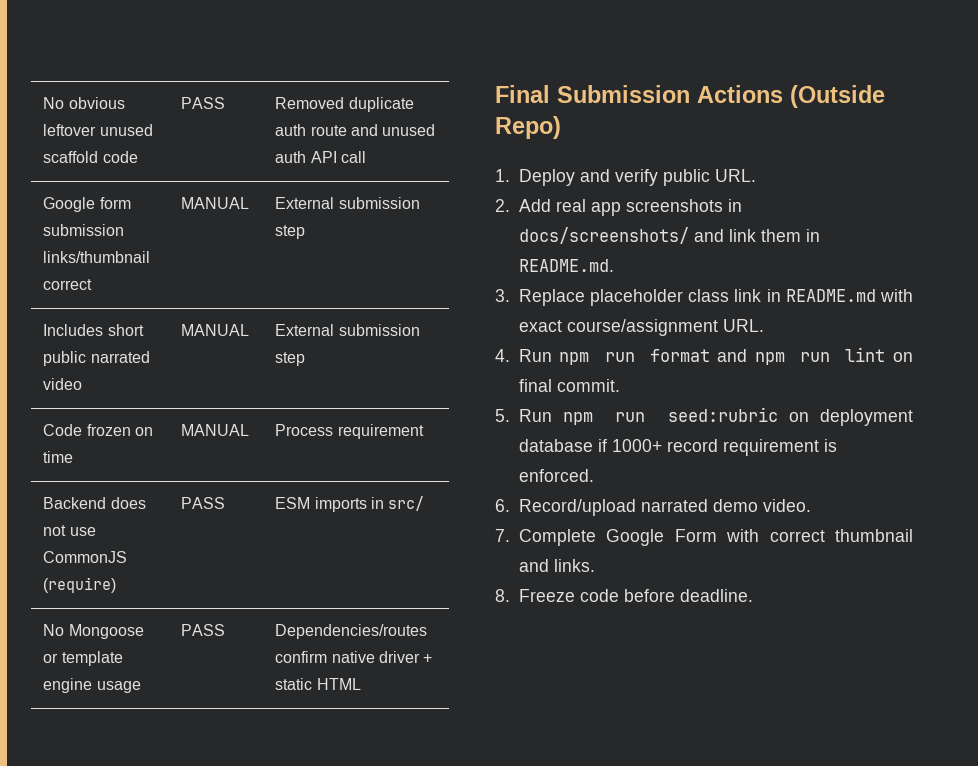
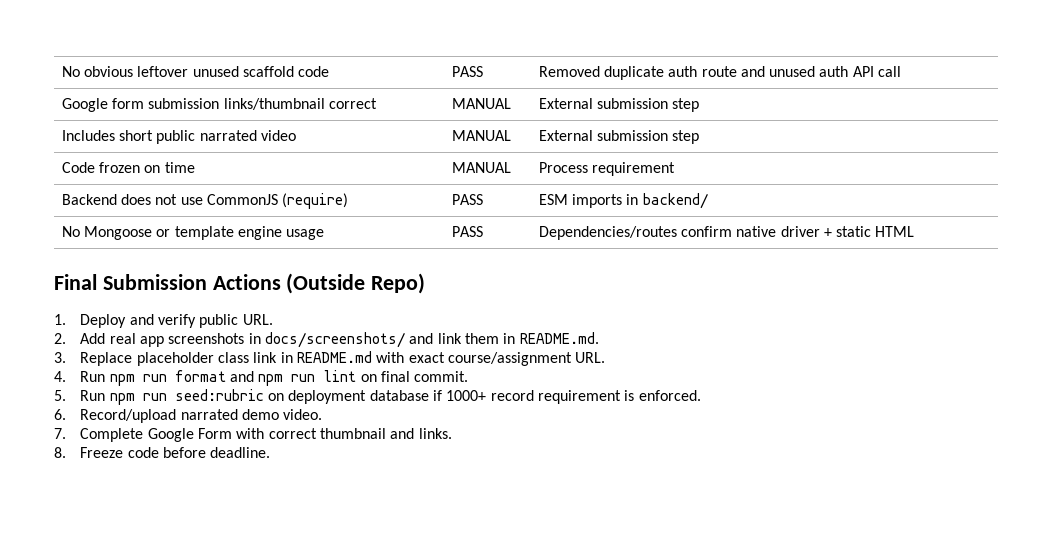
- Backend does not use CommonJS (require) | PASS | ESM imports in src/
+ Backend does not use CommonJS (require) | PASS | ESM imports in backend/

